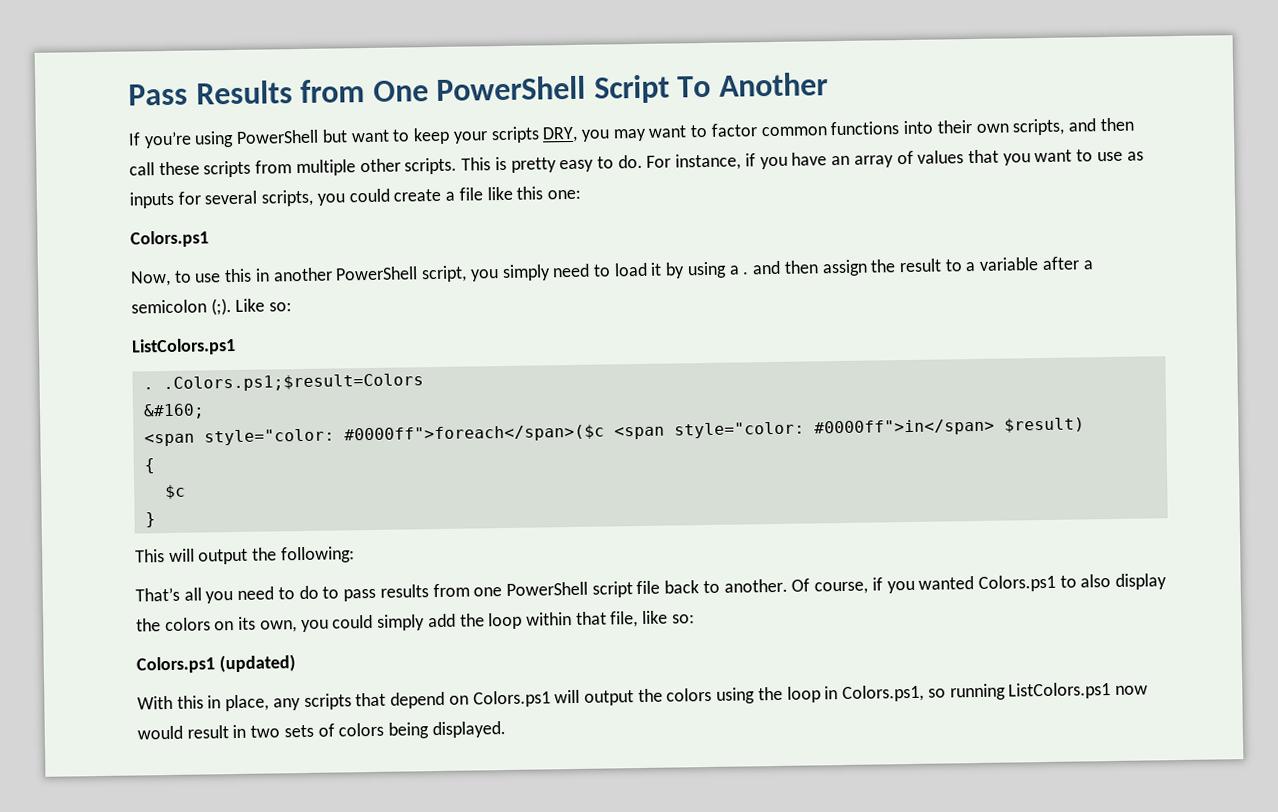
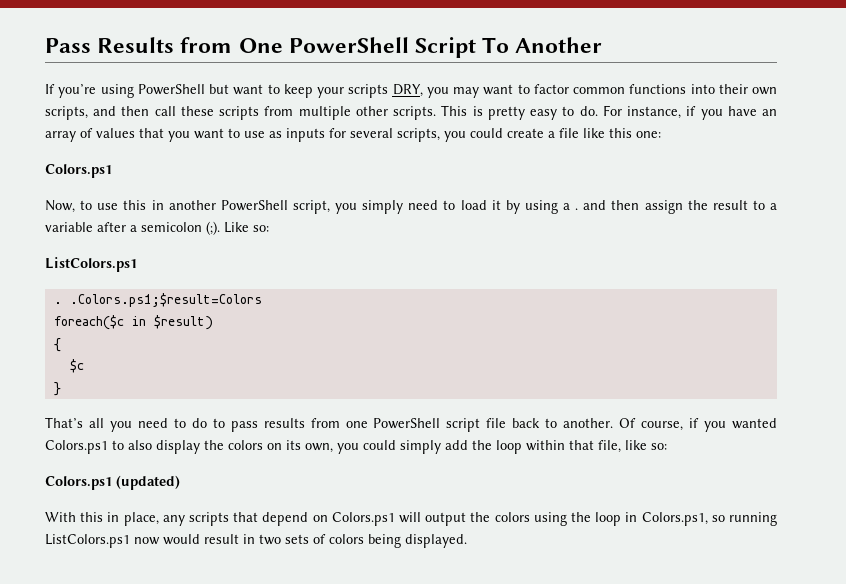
- &#160;
- <span style="color: #0000ff">foreach</span>($c <span style="color: #0000ff">in</span> $result)
+ foreach($c in $result)
- This will output the following:

